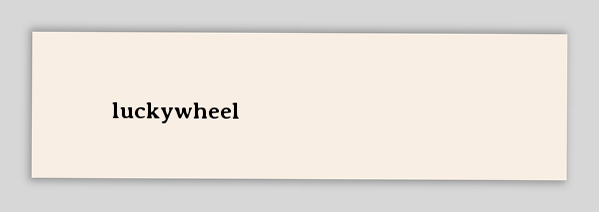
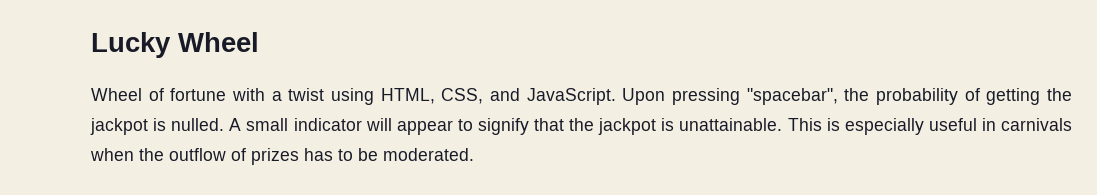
- luckywheel
+ Lucky Wheel
+ Wheel of fortune with a twist using HTML, CSS, and JavaScript. Upon pressing "spacebar", the probability of getting the jackpot is nulled. A small indicator will appear to signify that the jackpot is unattainable. This is especially useful in carnivals when the outflow of prizes has to be moderated.

